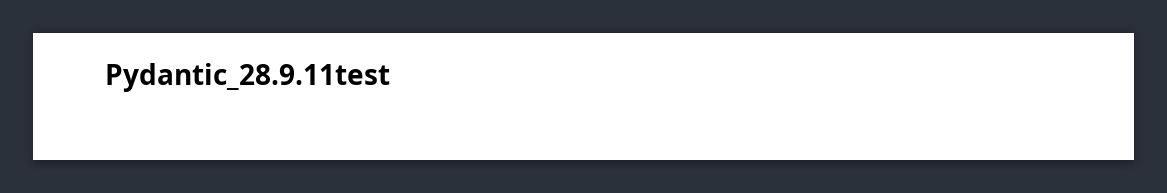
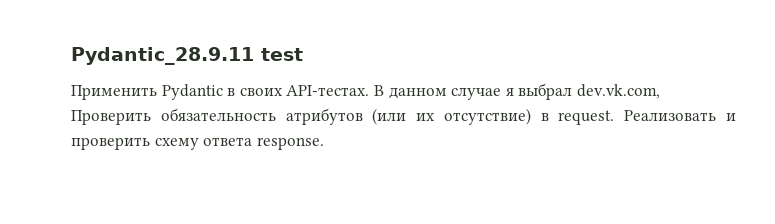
- Pydantic_28.9.11test
+ Pydantic_28.9.11 test
+ Применить Pydantic в своих API-тестах. В данном случае я выбрал dev.vk.com, Проверить обязательность атрибутов (или их отсутствие) в request. Реализовать и проверить схему ответа response.

